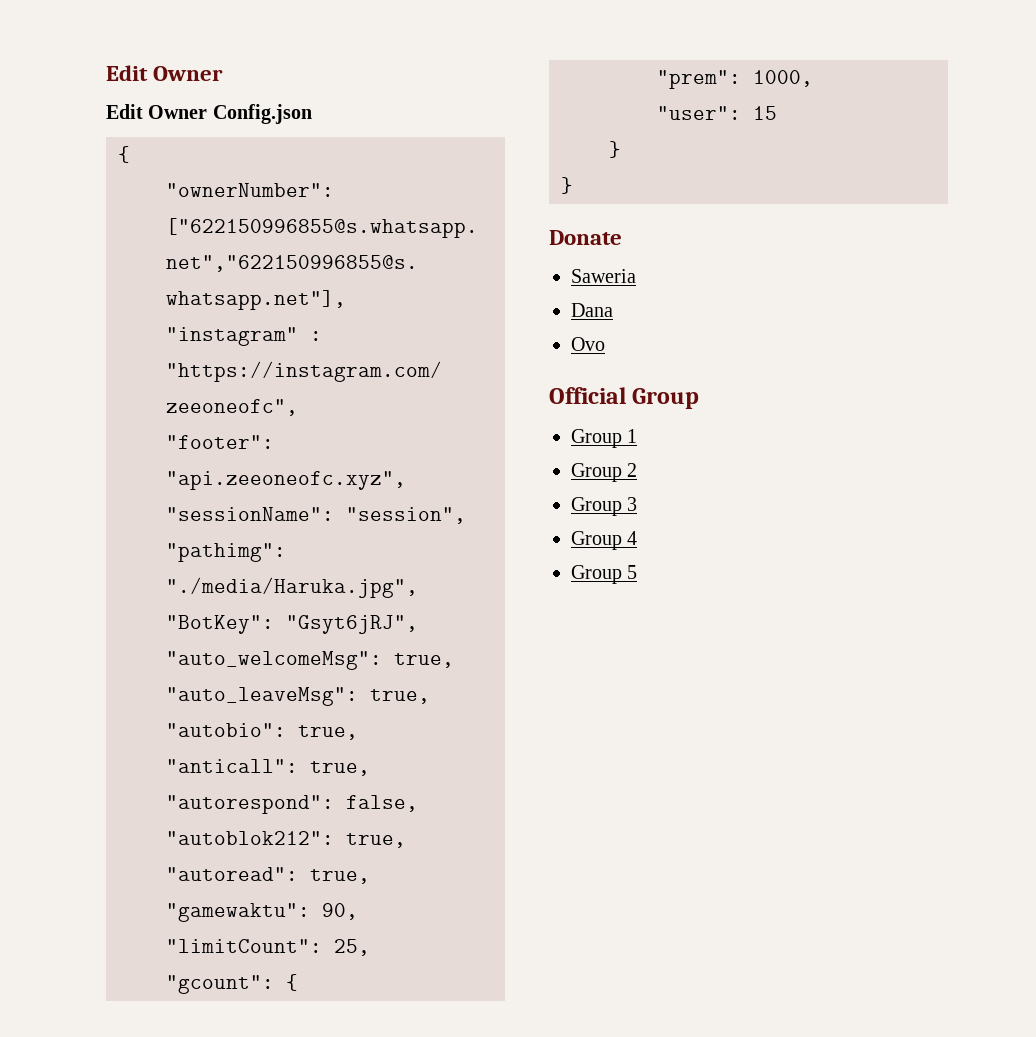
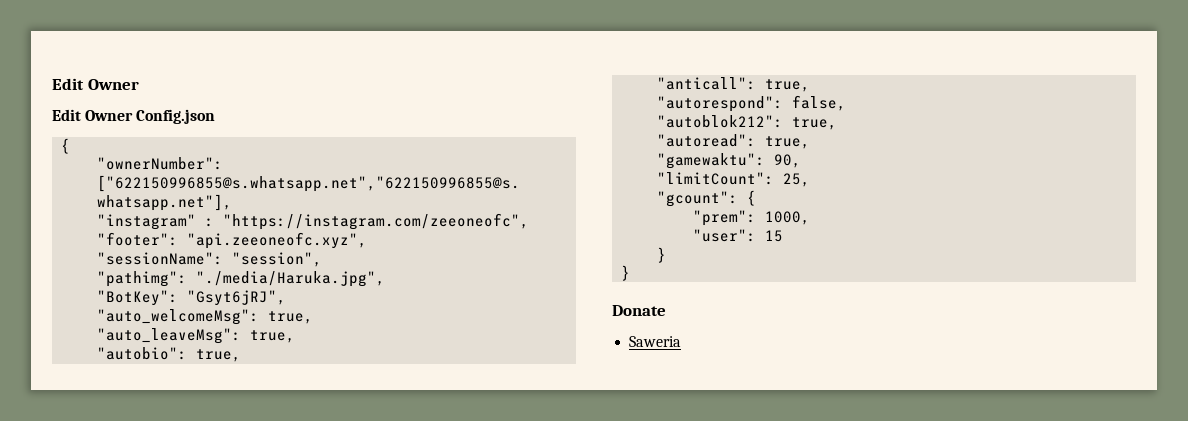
- Dana
- Ovo
- Official Group
- Group 1
- Group 2
- Group 3
- Group 4
- Group 5

